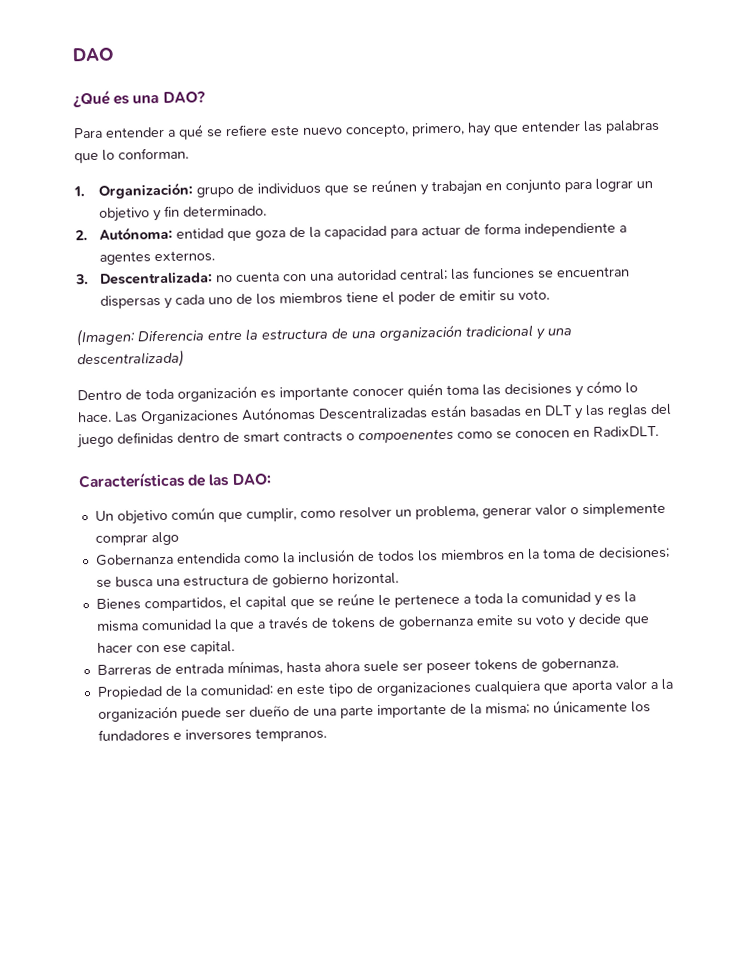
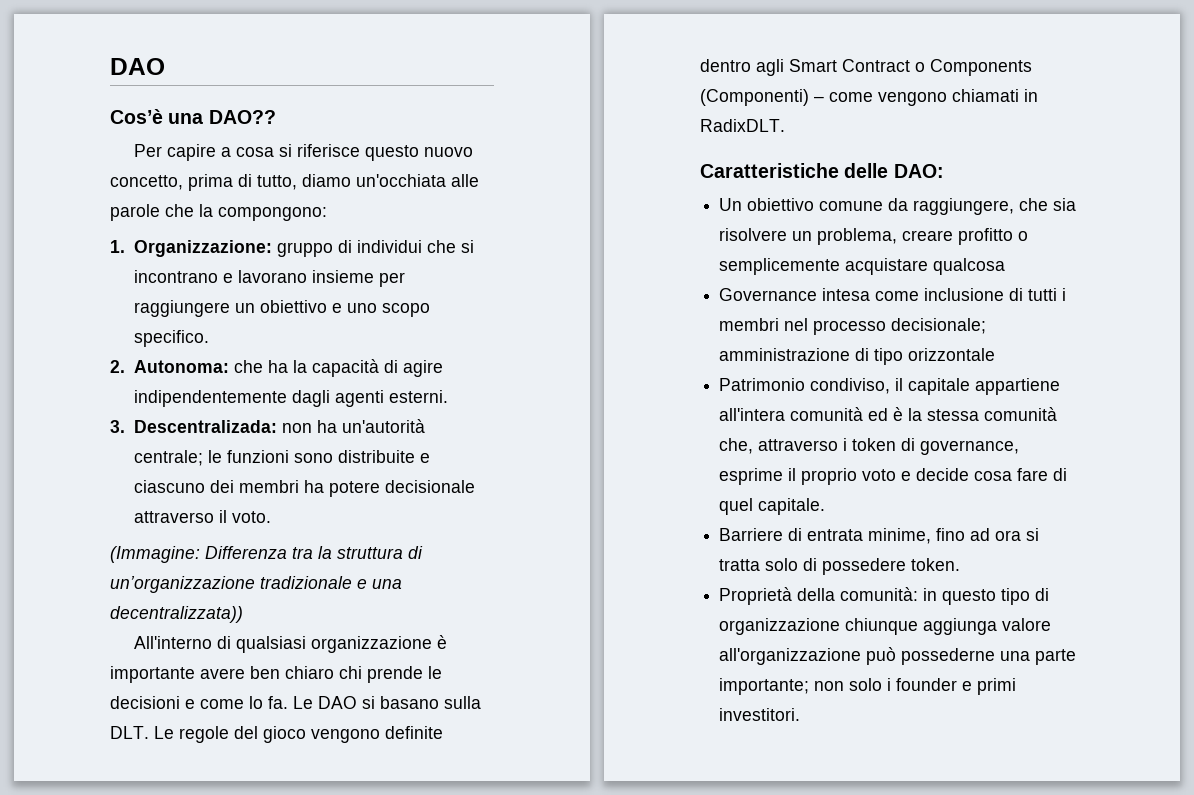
- ¿Qué es una DAO?
- Para entender a qué se refiere este nuevo concepto, primero, hay que entender las palabras que lo conforman.
- 1. Organización: grupo de individuos que se reúnen y trabajan en conjunto para lograr un objetivo y fin determinado.
- 2. Autónoma: entidad que goza de la capacidad para actuar de forma independiente a agentes externos.
- 3. Descentralizada: no cuenta con una autoridad central; las funciones se encuentran dispersas y cada uno de los miembros tiene el poder de emitir su voto.
- (Imagen: Diferencia entre la estructura de una organización tradicional y una descentralizada)
- Dentro de toda organización es importante conocer quién toma las decisiones y cómo lo hace. Las Organizaciones Autónomas Descentralizadas están basadas en DLT y las reglas del juego definidas dentro de smart contracts o compoenentes como se conocen en RadixDLT.
- Características de las DAO:
- Un objetivo común que cumplir, como resolver un problema, generar valor o simplemente comprar algo
- Gobernanza entendida como la inclusión de todos los miembros en la toma de decisiones; se busca una estructura de gobierno horizontal.
- Bienes compartidos, el capital que se reúne le pertenece a toda la comunidad y es la misma comunidad la que a través de tokens de gobernanza emite su voto y decide que hacer con ese capital.
- Barreras de entrada mínimas, hasta ahora suele ser poseer tokens de gobernanza.
- Propiedad de la comunidad: en este tipo de organizaciones cualquiera que aporta valor a la organización puede ser dueño de una parte importante de la misma; no únicamente los fundadores e inversores tempranos.
+ Cos’è una DAO??
+ Per capire a cosa si riferisce questo nuovo concetto, prima di tutto, diamo un'occhiata alle parole che la compongono:
+ 1. Organizzazione: gruppo di individui che si incontrano e lavorano insieme per raggiungere un obiettivo e uno scopo specifico.
+ 2. Autonoma: che ha la capacità di agire indipendentemente dagli agenti esterni.
+ 3. Descentralizada: non ha un'autorità centrale; le funzioni sono distribuite e ciascuno dei membri ha potere decisionale attraverso il voto.
+ (Immagine: Differenza tra la struttura di un’organizzazione tradizionale e una decentralizzata))
+ All'interno di qualsiasi organizzazione è importante avere ben chiaro chi prende le decisioni e come lo fa. Le DAO si basano sulla DLT. Le regole del gioco vengono definite dentro agli Smart Contract o Components (Componenti) – come vengono chiamati in RadixDLT.
+ Caratteristiche delle DAO:
+ Un obiettivo comune da raggiungere, che sia risolvere un problema, creare profitto o semplicemente acquistare qualcosa
+ Governance intesa come inclusione di tutti i membri nel processo decisionale; amministrazione di tipo orizzontale
+ Patrimonio condiviso, il capitale appartiene all'intera comunità ed è la stessa comunità che, attraverso i token di governance, esprime il proprio voto e decide cosa fare di quel capitale.
+ Barriere di entrata minime, fino ad ora si tratta solo di possedere token.
+ Proprietà della comunità: in questo tipo di organizzazione chiunque aggiunga valore all'organizzazione può possederne una parte importante; non solo i founder e primi investitori.

